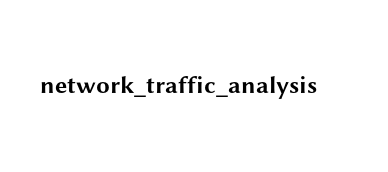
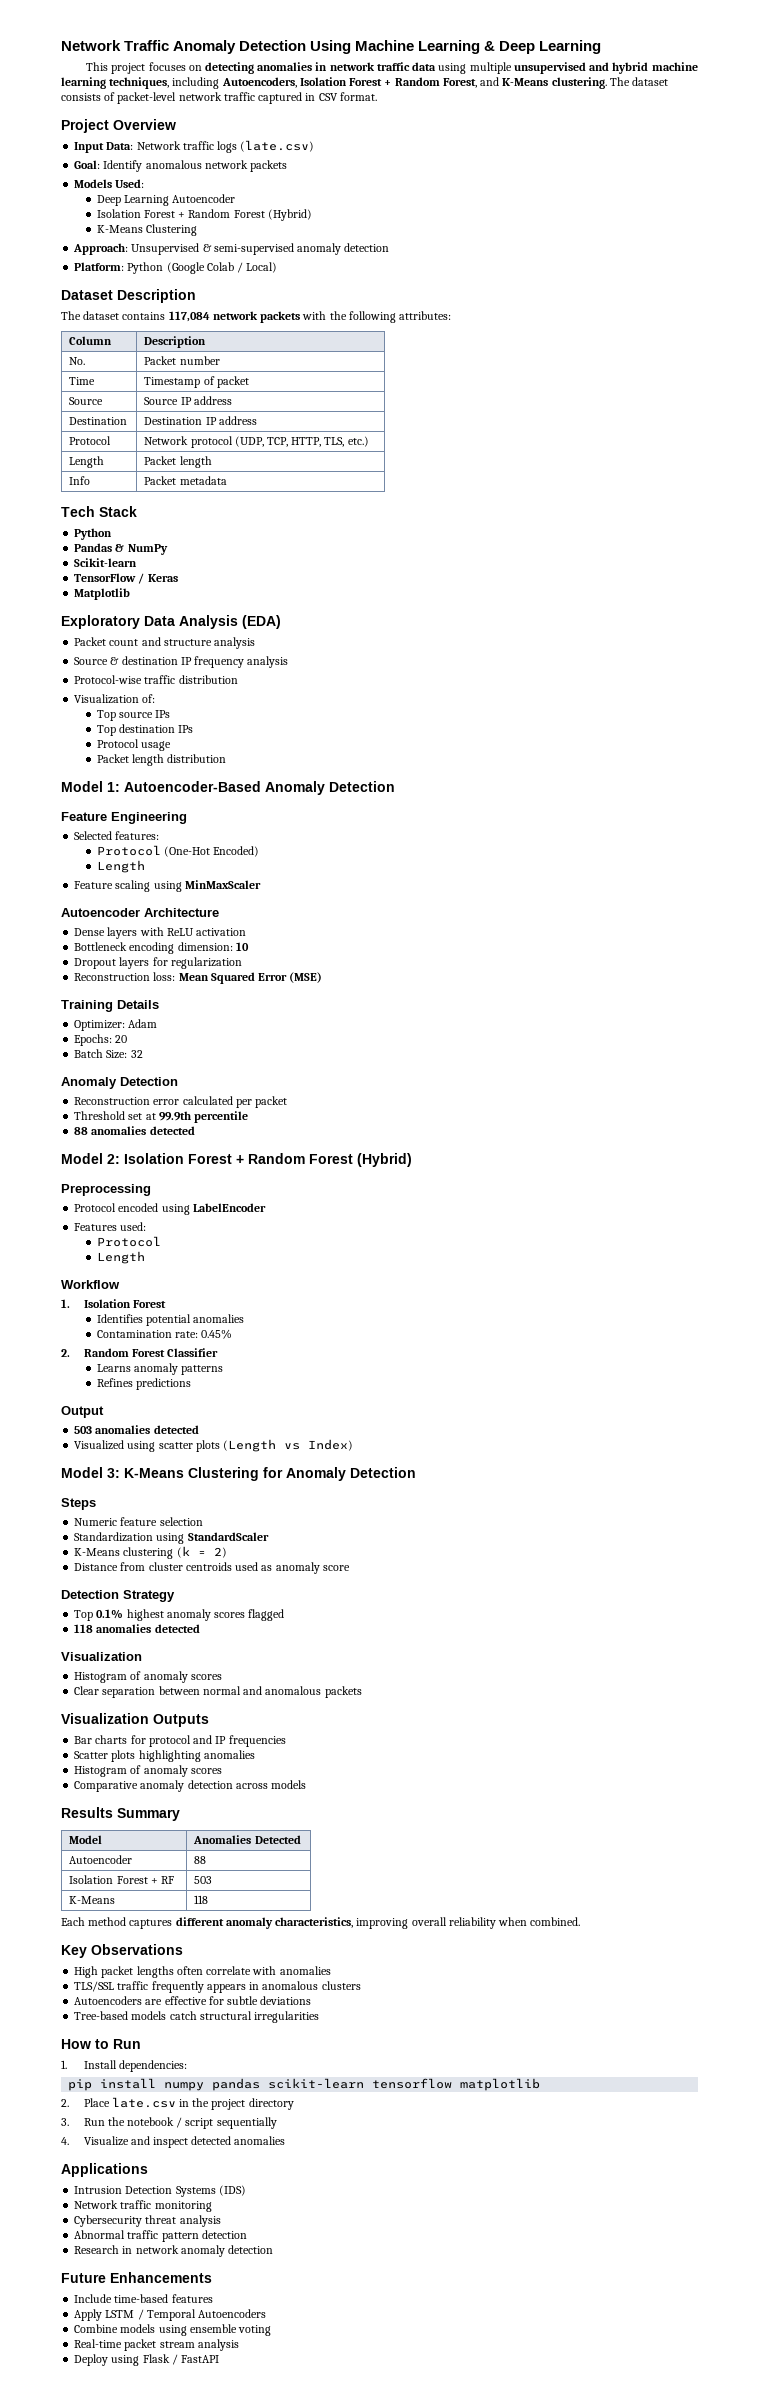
- network_traffic_analysis
+ Network Traffic Anomaly Detection Using Machine Learning & Deep Learning
+ This project focuses on detecting anomalies in network traffic data using multiple unsupervised and hybrid machine learning techniques, including Autoencoders, Isolation Forest + Random Forest, and K-Means clustering. The dataset consists of packet-level network traffic captured in CSV format.
+ Project Overview
+ Input Data: Network traffic logs (late.csv)
+ Goal: Identify anomalous network packets
+ Models Used:
+ Deep Learning Autoencoder
+ Isolation Forest + Random Forest (Hybrid)
+ K-Means Clustering
+ Approach: Unsupervised & semi-supervised anomaly detection
+ Platform: Python (Google Colab / Local)
+ Dataset Description
+ The dataset contains 117,084 network packets with the following attributes:
+ Column | Description
+ No. | Packet number
+ Time | Timestamp of packet
+ Source | Source IP address
+ Destination | Destination IP address
+ Protocol | Network protocol (UDP, TCP, HTTP, TLS, etc.)
+ Length | Packet length
+ Info | Packet metadata
+ Tech Stack
+ Python
+ Pandas & NumPy
+ Scikit-learn
+ TensorFlow / Keras
+ Matplotlib
+ Exploratory Data Analysis (EDA)
+ Packet count and structure analysis
+ Source & destination IP frequency analysis
+ Protocol-wise traffic distribution
+ Visualization of:
+ Top source IPs
+ Top destination IPs
+ Protocol usage
+ Packet length distribution
+ Model 1: Autoencoder-Based Anomaly Detection
+ Feature Engineering
+ Selected features:
+ Protocol (One-Hot Encoded)
+ Length
+ Feature scaling using MinMaxScaler
+ Autoencoder Architecture
+ Dense layers with ReLU activation
+ Bottleneck encoding dimension: 10
+ Dropout layers for regularization
+ Reconstruction loss: Mean Squared Error (MSE)
+ Training Details
+ Optimizer: Adam
+ Epochs: 20
+ Batch Size: 32
+ Anomaly Detection
+ Reconstruction error calculated per packet
+ Threshold set at 99.9th percentile
+ 88 anomalies detected
+ Model 2: Isolation Forest + Random Forest (Hybrid)
+ Preprocessing
+ Protocol encoded using LabelEncoder
+ Features used:
+ Protocol
+ Length
+ Workflow
+ 1. Isolation Forest
+ Identifies potential anomalies
+ Contamination rate: 0.45%
+ 2. Random Forest Classifier
+ Learns anomaly patterns
+ Refines predictions
+ Output
+ 503 anomalies detected
+ Visualized using scatter plots (Length vs Index)
+ Model 3: K-Means Clustering for Anomaly Detection
+ Steps
+ Numeric feature selection
+ Standardization using StandardScaler
+ K-Means clustering (k = 2)
+ Distance from cluster centroids used as anomaly score
+ Detection Strategy
+ Top 0.1% highest anomaly scores flagged
+ 118 anomalies detected
+ Visualization
+ Histogram of anomaly scores
+ Clear separation between normal and anomalous packets
+ Visualization Outputs
+ Bar charts for protocol and IP frequencies
+ Scatter plots highlighting anomalies
+ Histogram of anomaly scores
+ Comparative anomaly detection across models
+ Results Summary
+ Model | Anomalies Detected
+ Autoencoder | 88
+ Isolation Forest + RF | 503
+ K-Means | 118
+ Each method captures different anomaly characteristics, improving overall reliability when combined.
+ Key Observations
+ High packet lengths often correlate with anomalies
+ TLS/SSL traffic frequently appears in anomalous clusters
+ Autoencoders are effective for subtle deviations
+ Tree-based models catch structural irregularities
+ How to Run
+ 1. Install dependencies:
+ pip install numpy pandas scikit-learn tensorflow matplotlib
+ 2. Place late.csv in the project directory
+ 3. Run the notebook / script sequentially
+ 4. Visualize and inspect detected anomalies
+ Applications
+ Intrusion Detection Systems (IDS)
+ Network traffic monitoring
+ Cybersecurity threat analysis
+ Abnormal traffic pattern detection
+ Research in network anomaly detection
+ Future Enhancements
+ Include time-based features
+ Apply LSTM / Temporal Autoencoders
+ Combine models using ensemble voting
+ Real-time packet stream analysis
+ Deploy using Flask / FastAPI

